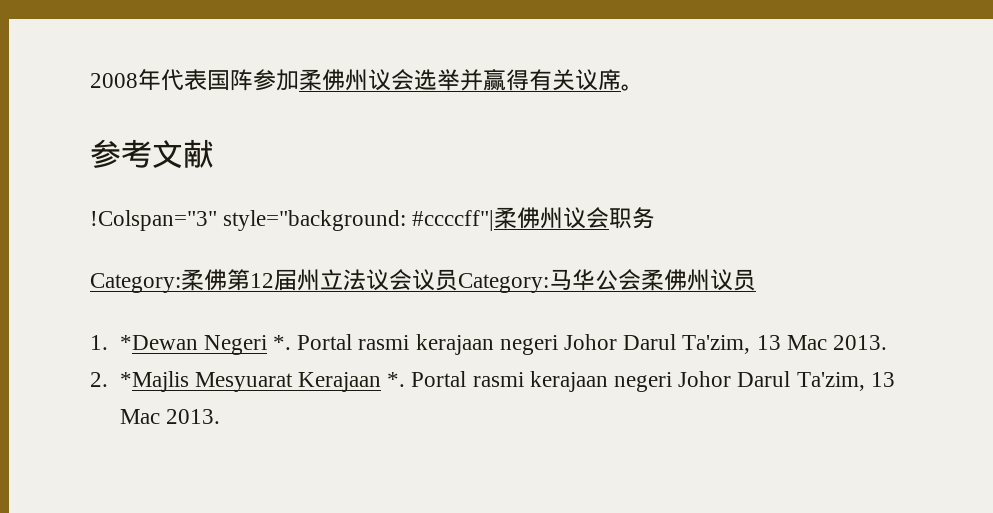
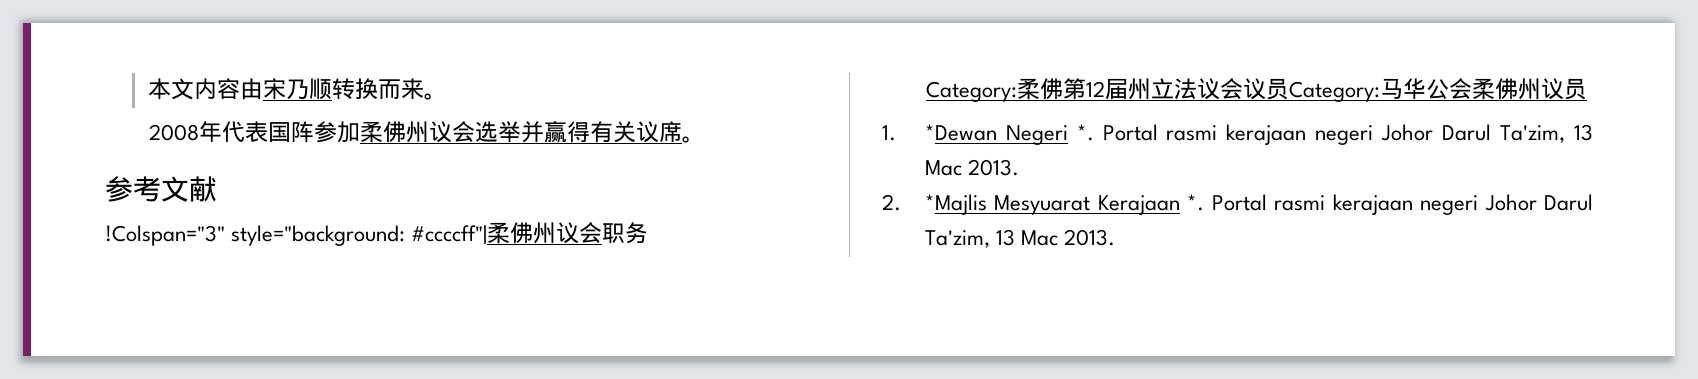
+ 本文内容由宋乃顺转换而来。

